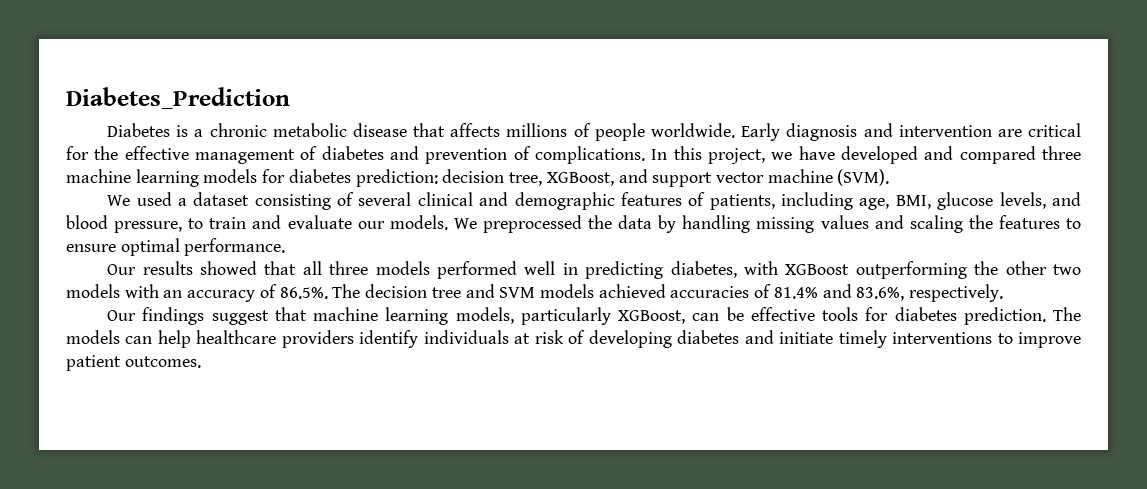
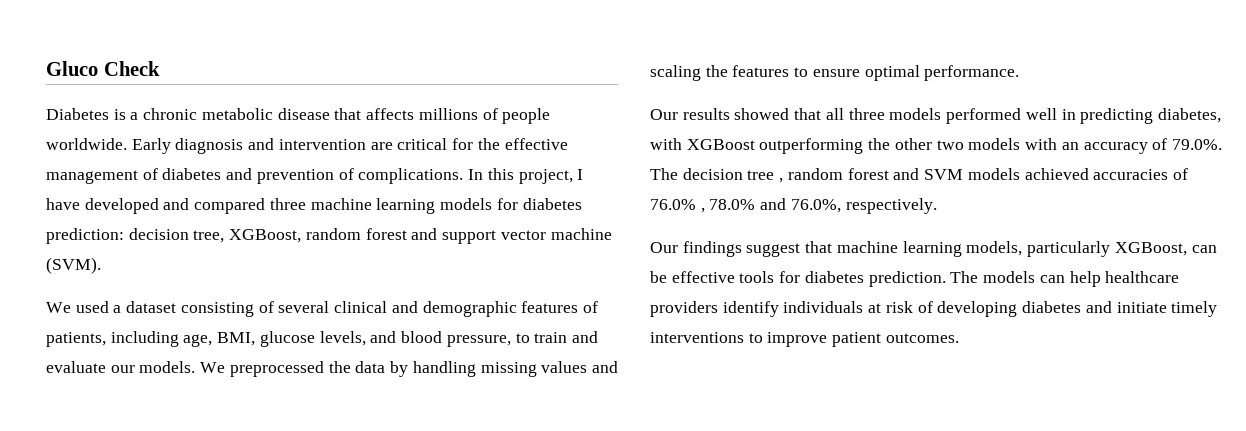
- Diabetes_Prediction
+ Gluco Check
- In this project, we have developed and compared three machine learning models for diabetes prediction: decision tree, XGBoost, and support vector machine (SVM).
+ In this project, I have developed and compared three machine learning models for diabetes prediction: decision tree, XGBoost, random forest and support vector machine (SVM).
- Our results showed that all three models performed well in predicting diabetes, with XGBoost outperforming the other two models with an accuracy of 86.5%. The decision tree and SVM models achieved accuracies of 81.4% and 83.6%, respectively.
+ Our results showed that all three models performed well in predicting diabetes, with XGBoost outperforming the other two models with an accuracy of 79.0%. The decision tree , random forest and SVM models achieved accuracies of 76.0% , 78.0% and 76.0%, respectively.

